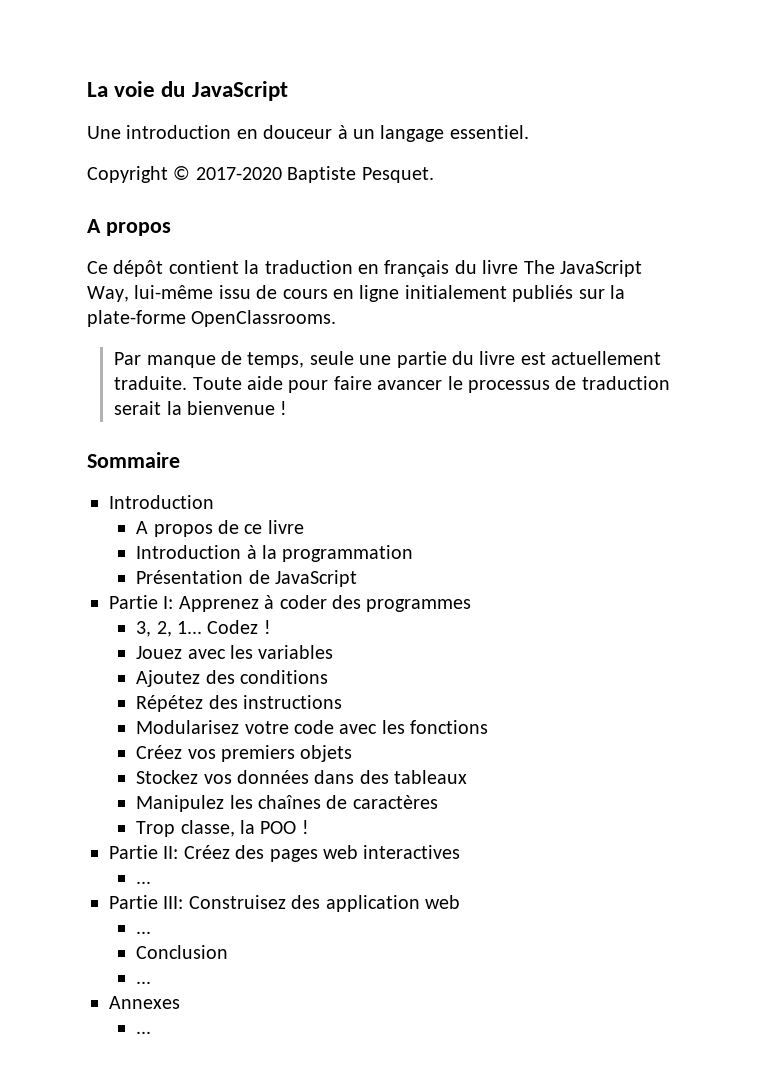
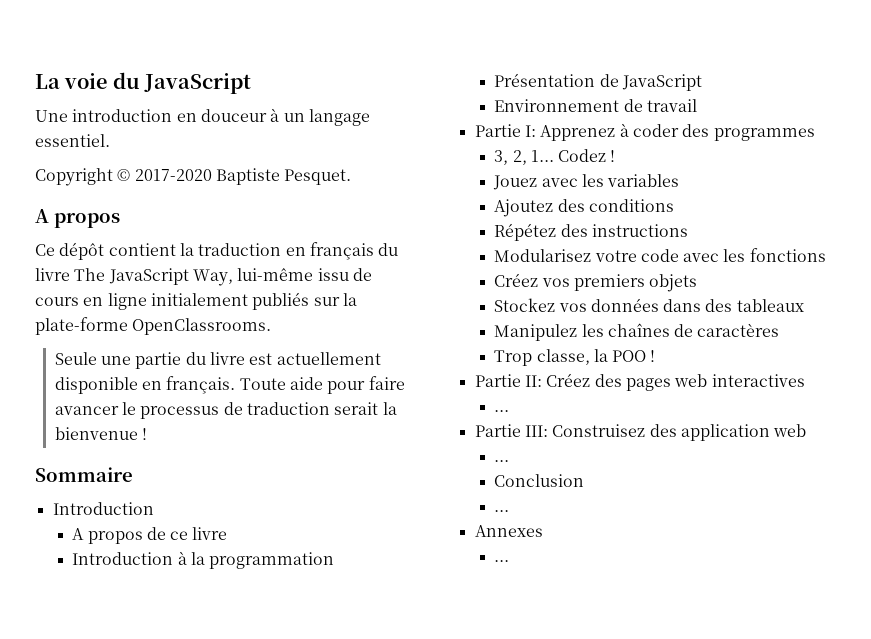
- Par manque de temps, seule une partie du livre est actuellement traduite.
+ Seule une partie du livre est actuellement disponible en français.
+ Environnement de travail

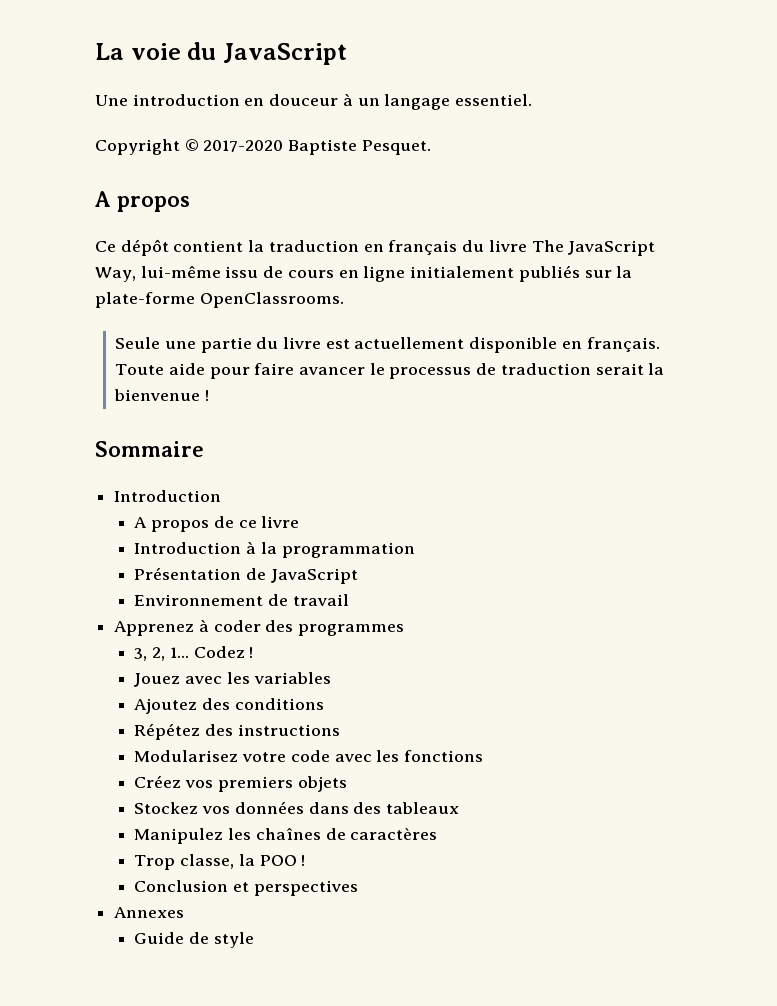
- Partie I: Apprenez à coder des programmes
+ Apprenez à coder des programmes
- Partie II: Créez des pages web interactives
- ...
- Partie III: Construisez des application web
- ...
- Conclusion
- ...
+ Conclusion et perspectives
  Annexes
- ...
+ Guide de style

